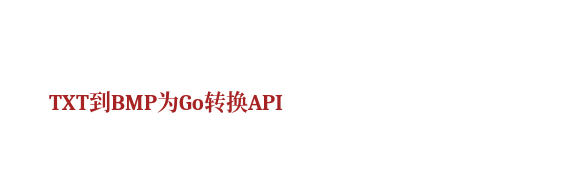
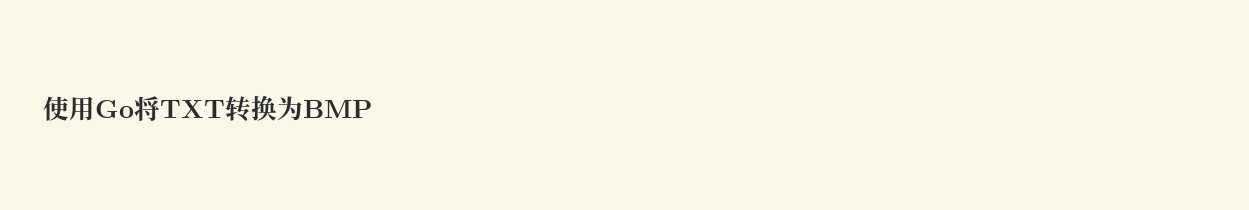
- TXT到BMP为Go转换API
+ 使用Go将TXT转换为BMP

